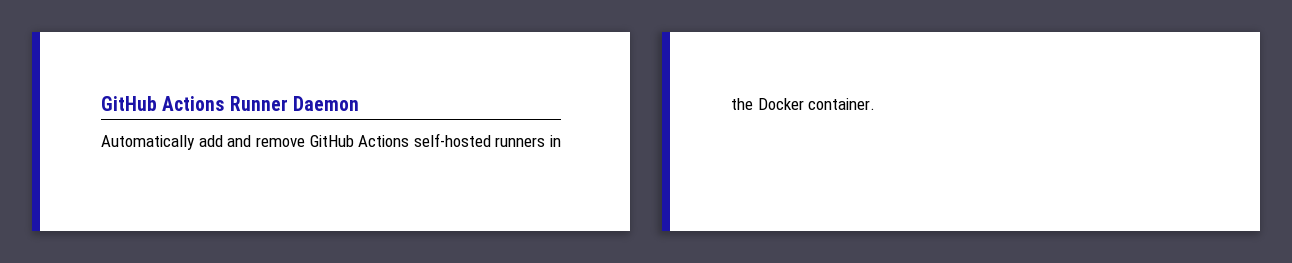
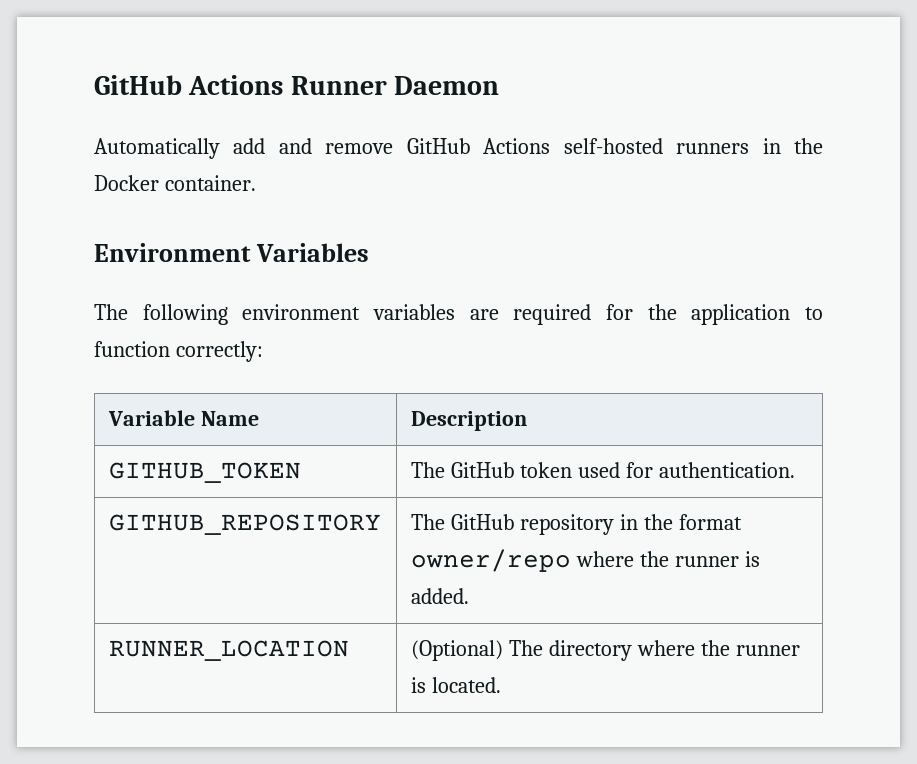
+ Environment Variables
+ The following environment variables are required for the application to function correctly:
+ Variable Name | Description
+ GITHUB_TOKEN | The GitHub token used for authentication.
+ GITHUB_REPOSITORY | The GitHub repository in the format owner/repo where the runner is added.
+ RUNNER_LOCATION | (Optional) The directory where the runner is located.

